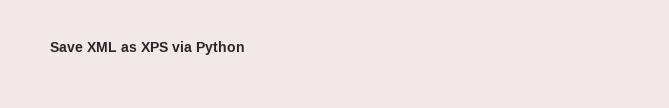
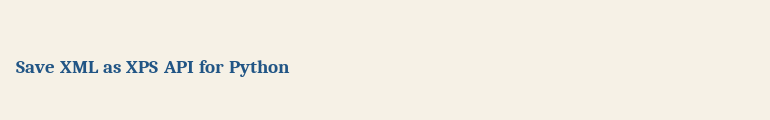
- Save XML as XPS via Python
+ Save XML as XPS API for Python

